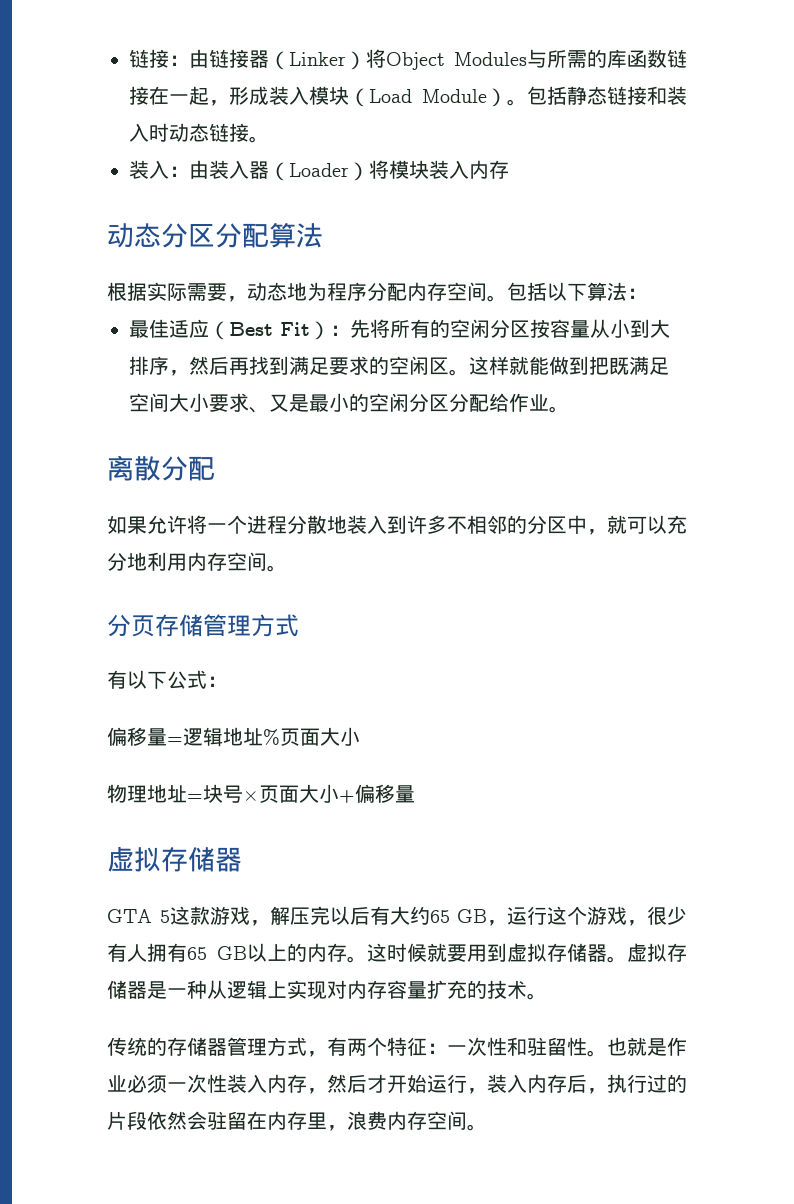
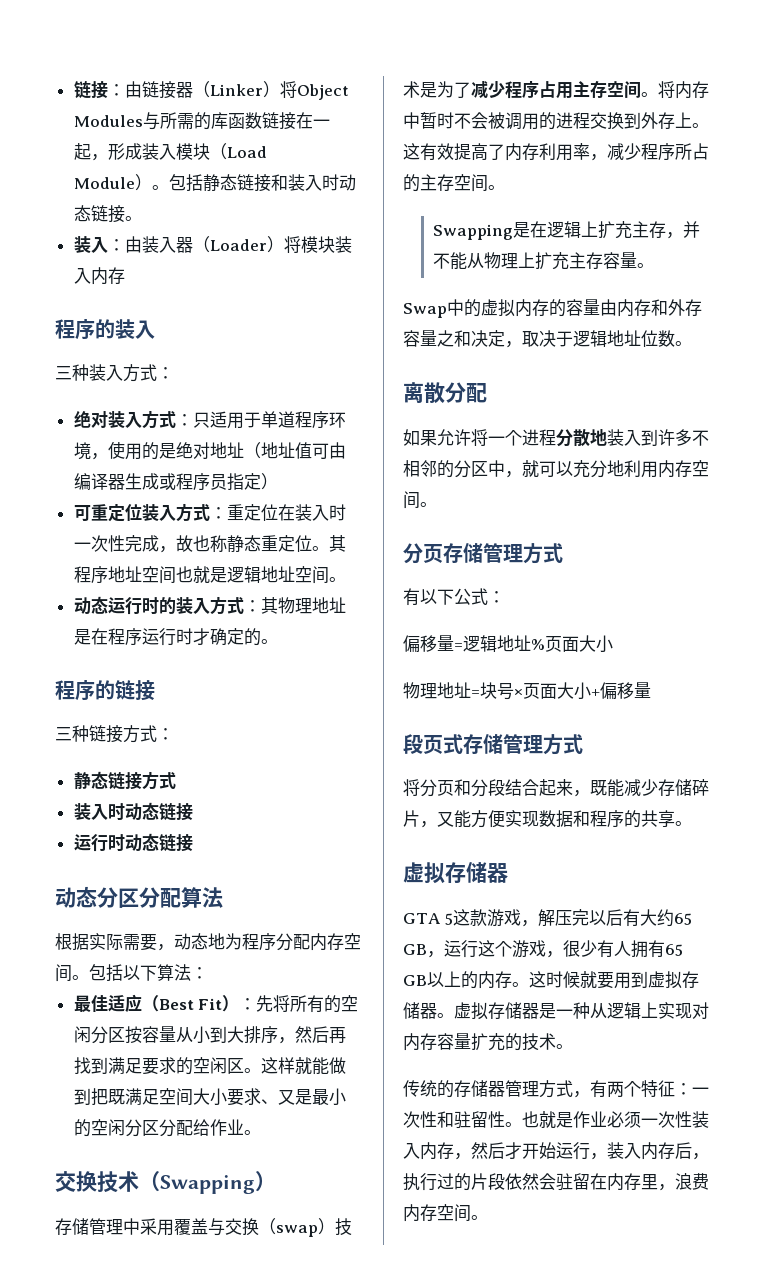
+ 程序的装入
+ 三种装入方式：
+ 绝对装入方式：只适用于单道程序环境，使用的是绝对地址（地址值可由编译器生成或程序员指定）
+ 可重定位装入方式：重定位在装入时一次性完成，故也称静态重定位。其程序地址空间也就是逻辑地址空间。
+ 动态运行时的装入方式：其物理地址是在程序运行时才确定的。
+ 程序的链接
+ 三种链接方式：
+ 静态链接方式
+ 装入时动态链接
+ 运行时动态链接
+ 交换技术（Swapping）
+ 存储管理中采用覆盖与交换（swap）技术是为了减少程序占用主存空间。将内存中暂时不会被调用的进程交换到外存上。这有效提高了内存利用率，减少程序所占的主存空间。
+ Swapping是在逻辑上扩充主存，并不能从物理上扩充主存容量。
+ Swap中的虚拟内存的容量由内存和外存容量之和决定，取决于逻辑地址位数。
+ 段页式存储管理方式
+ 将分页和分段结合起来，既能减少存储碎片，又能方便实现数据和程序的共享。

